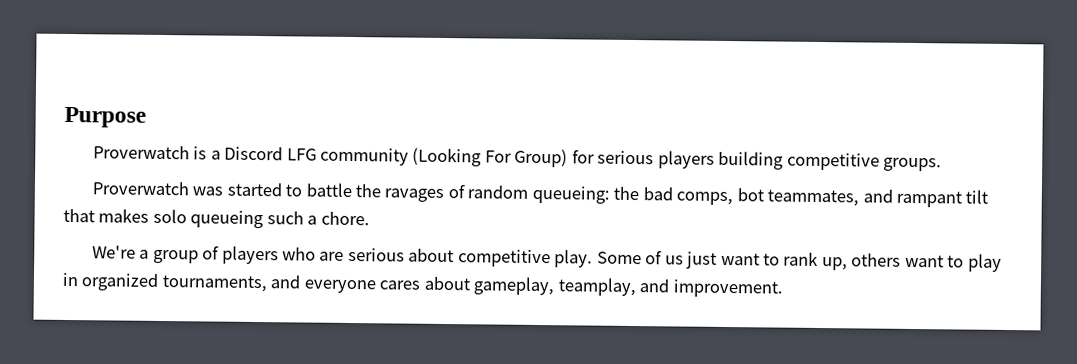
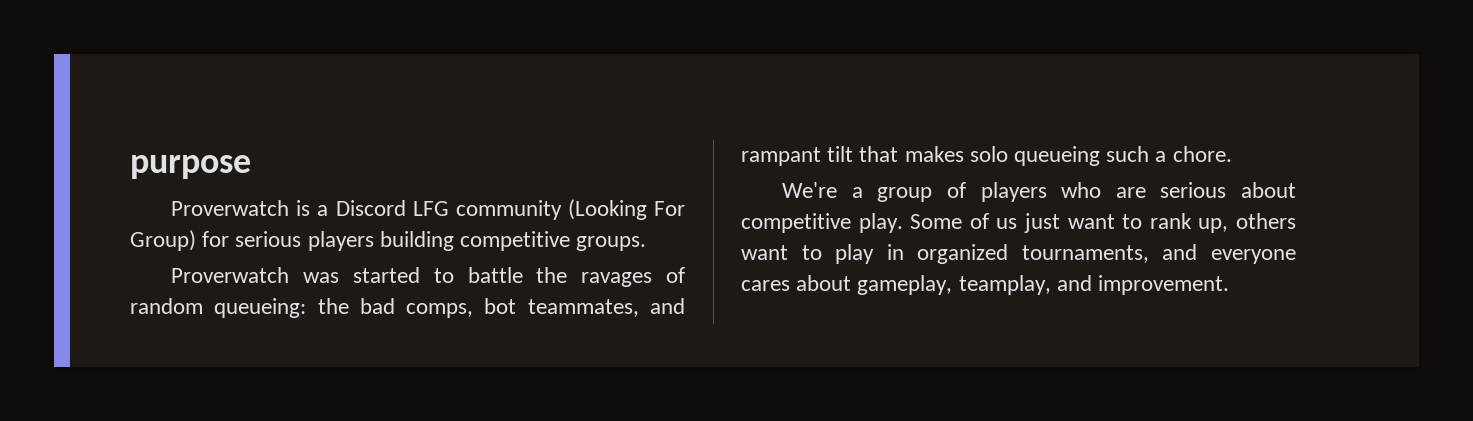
- Purpose
+ purpose

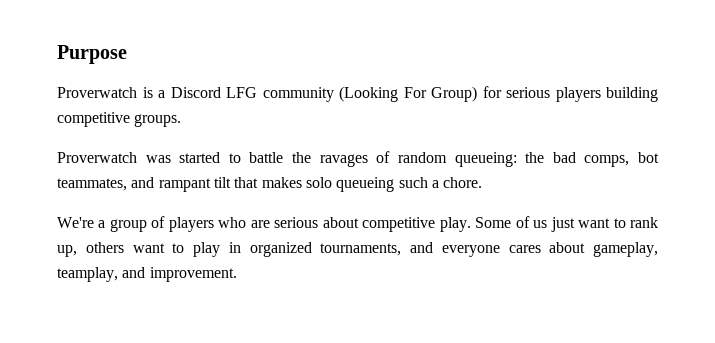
- purpose
+ Purpose

